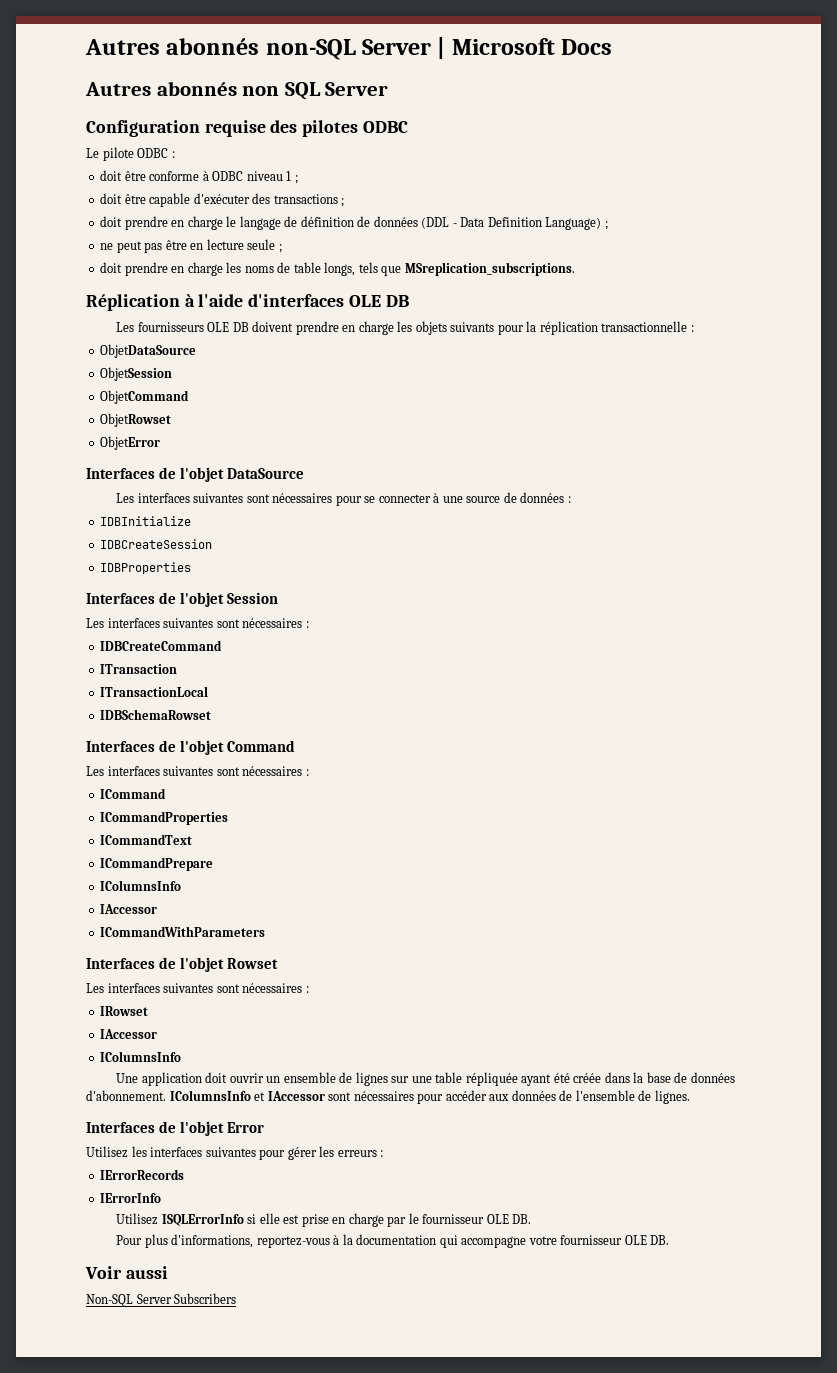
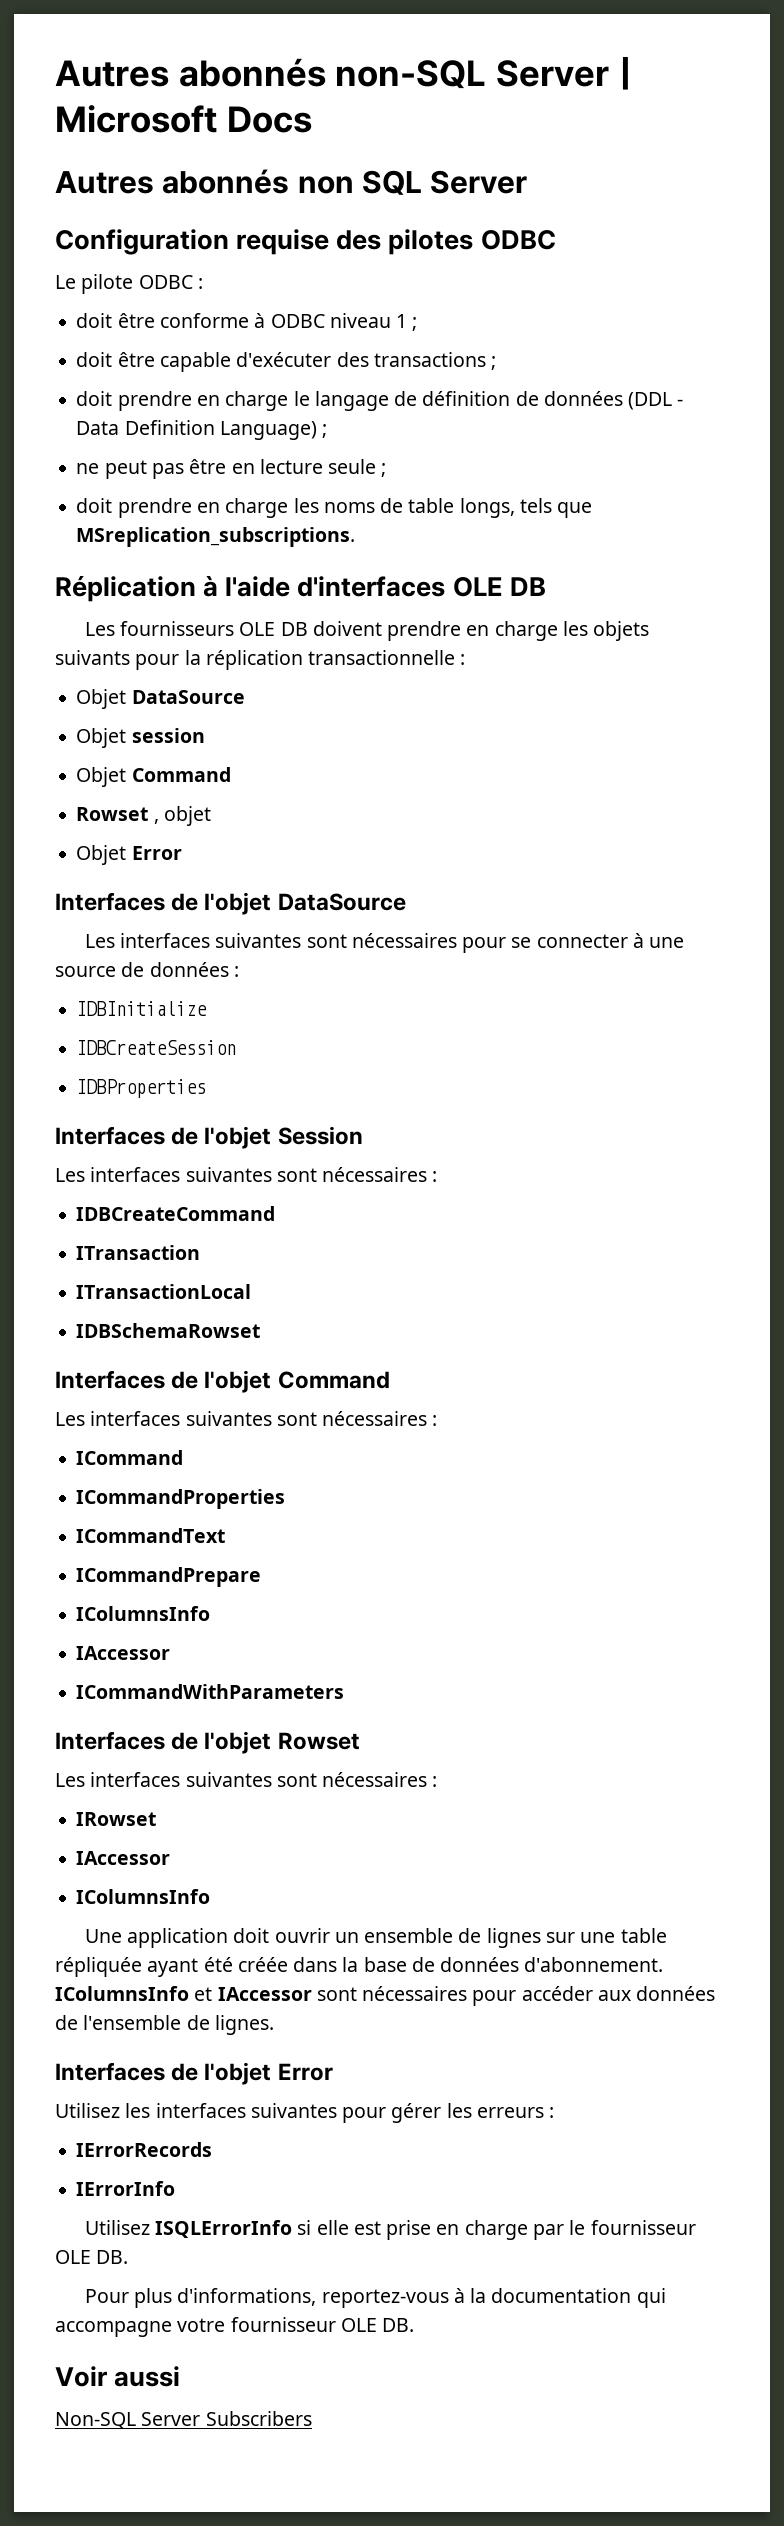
- ObjetDataSource
- ObjetSession
- ObjetCommand
- ObjetRowset
- ObjetError
+ Objet DataSource
+ Objet session
+ Objet Command
+ Rowset , objet
+ Objet Error

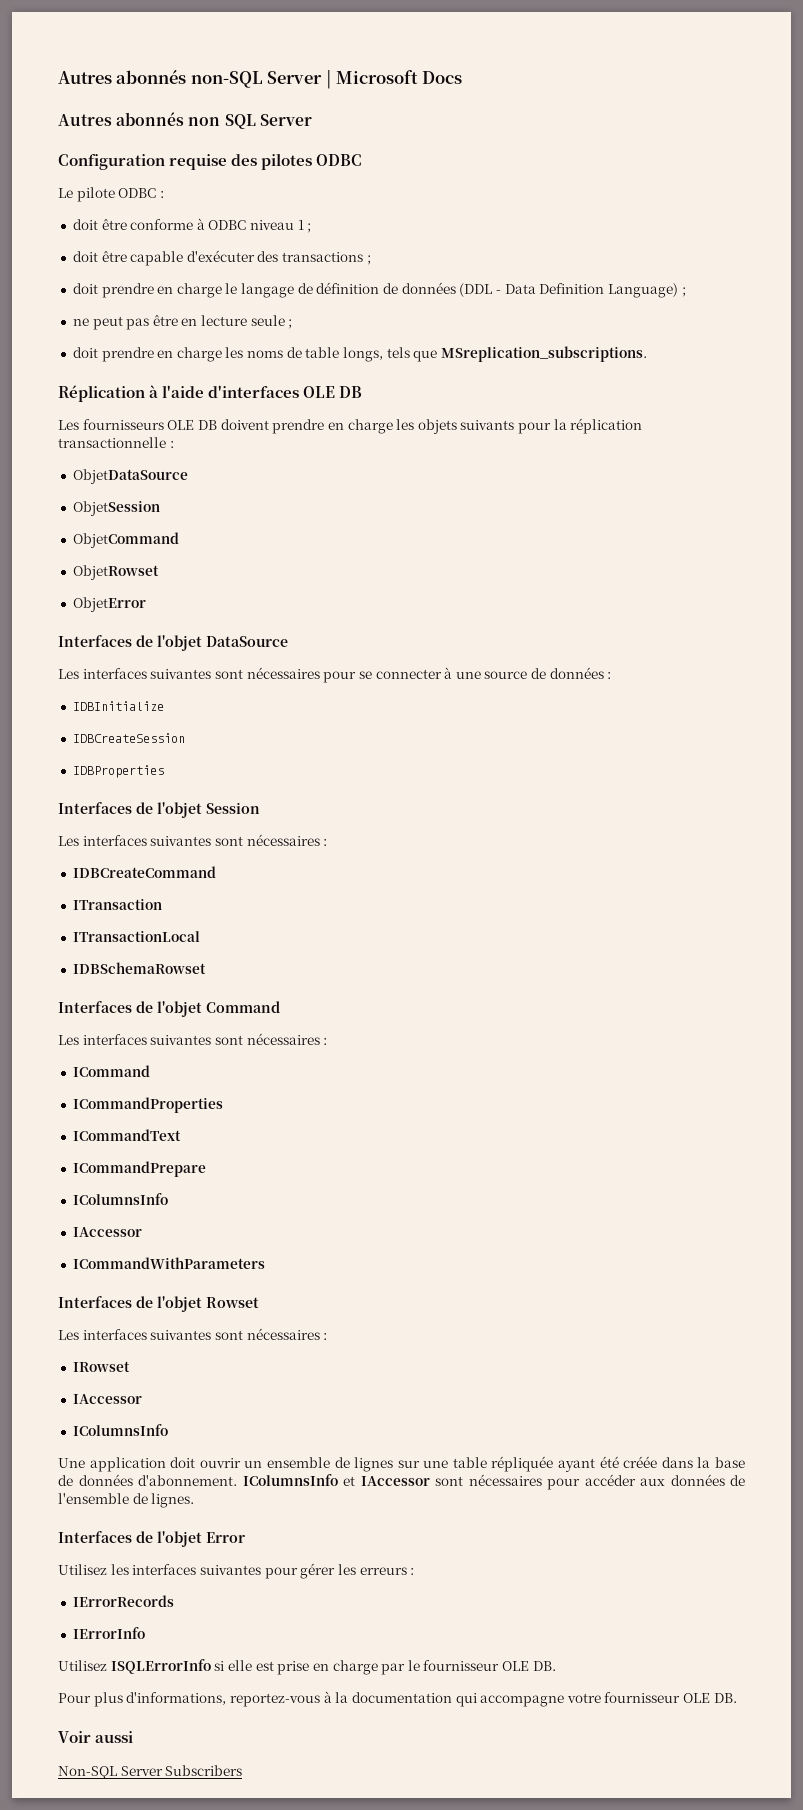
- Objet DataSource
- Objet session
- Objet Command
- Rowset , objet
- Objet Error
+ ObjetDataSource
+ ObjetSession
+ ObjetCommand
+ ObjetRowset
+ ObjetError

